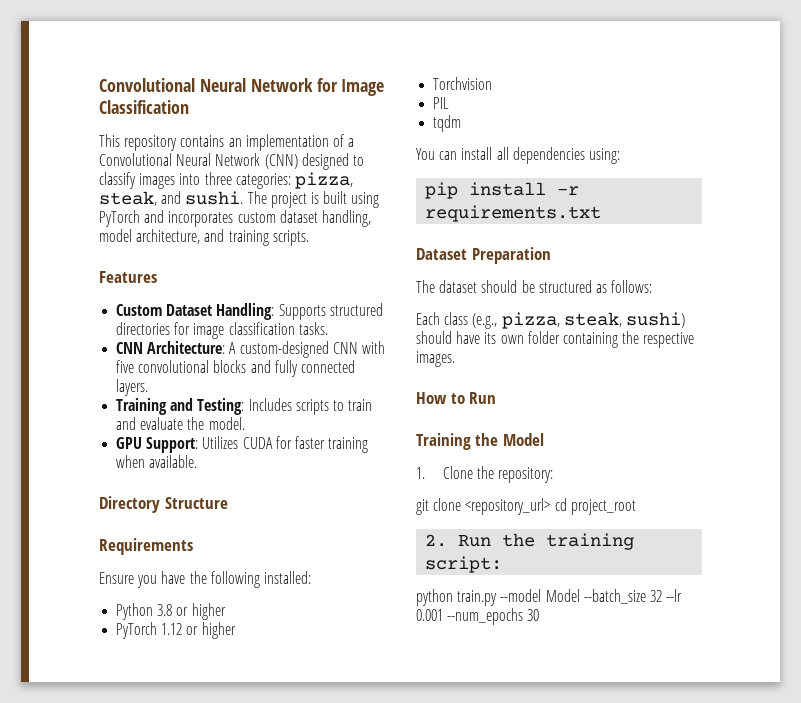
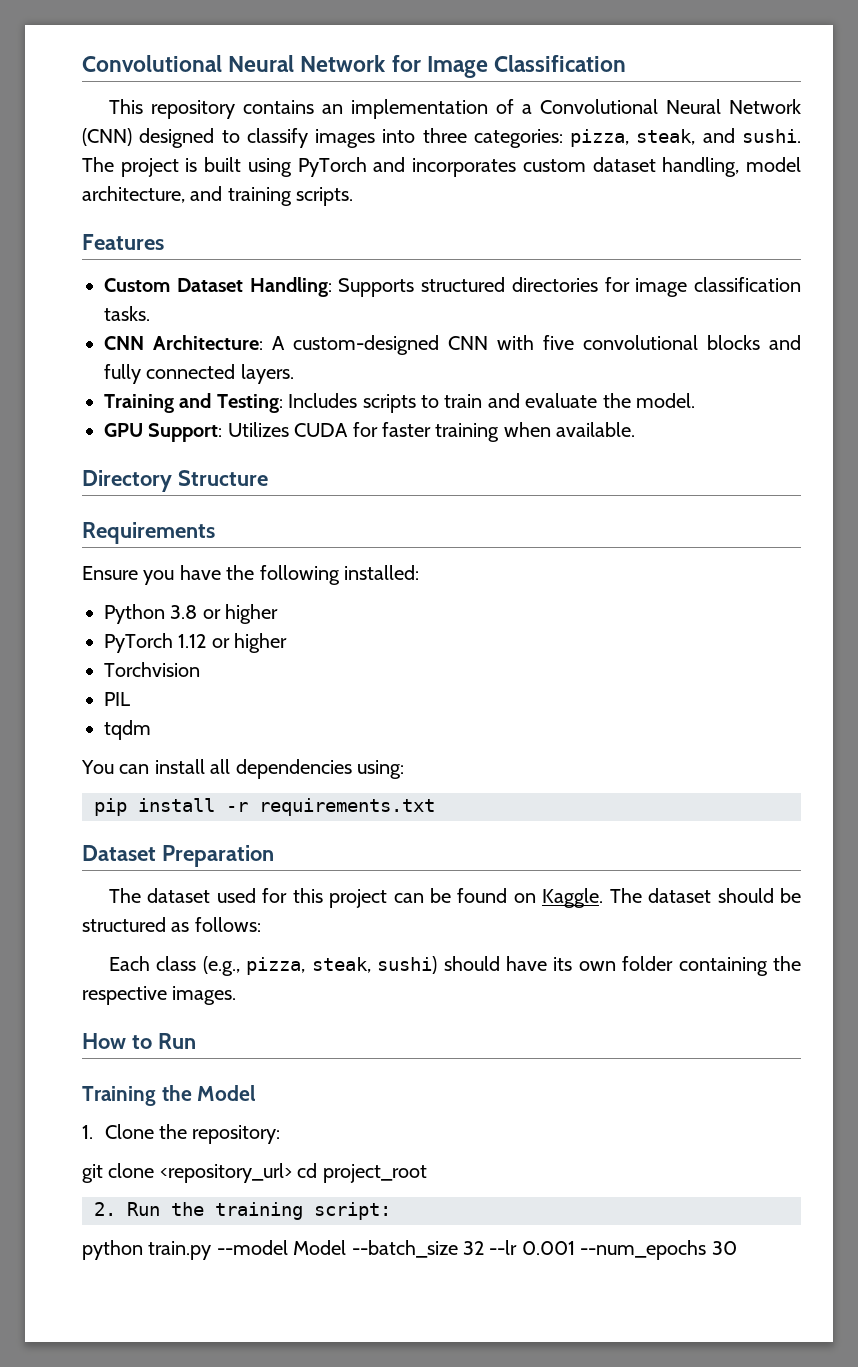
- The dataset should be structured as follows:
+ The dataset used for this project can be found on Kaggle. The dataset should be structured as follows:

